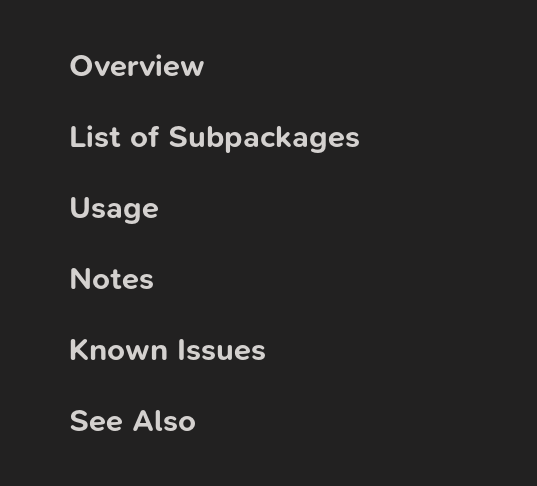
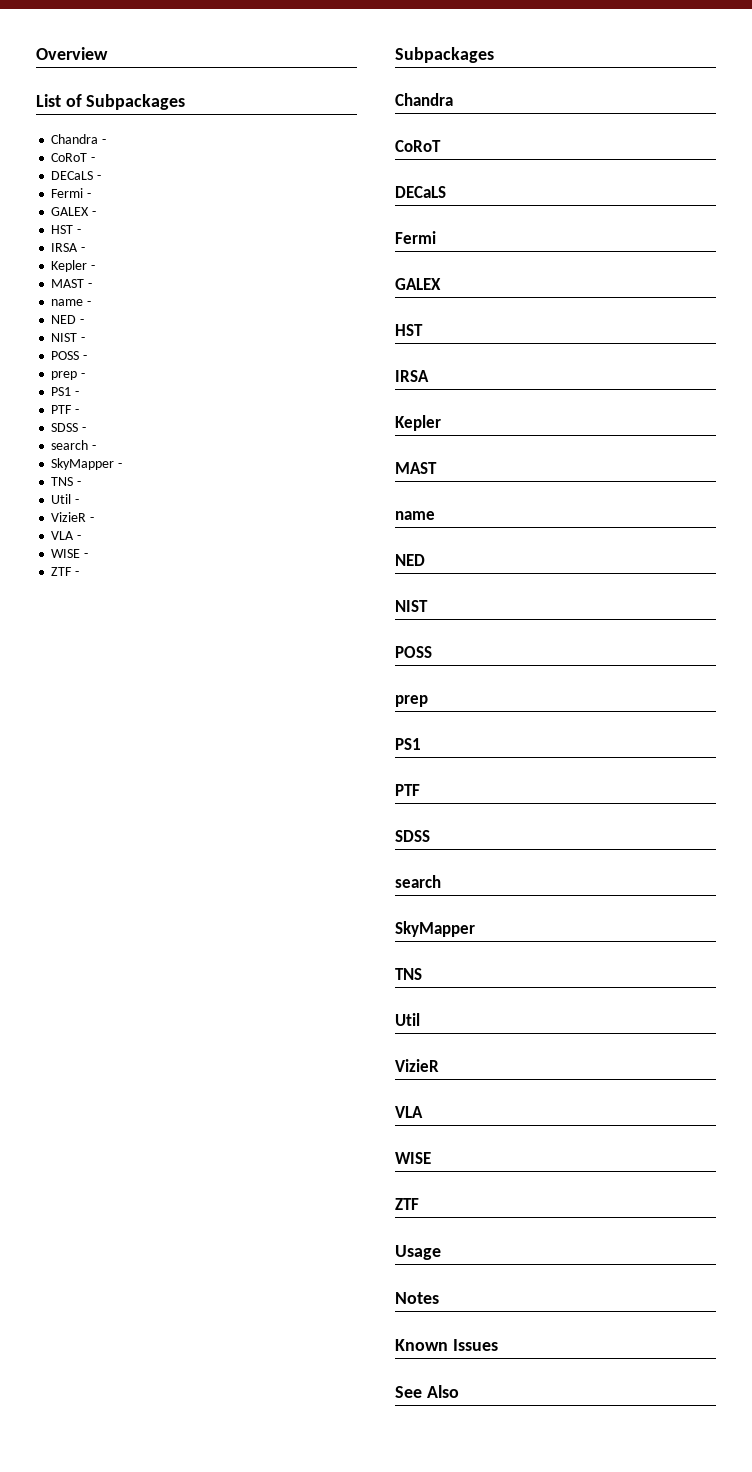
+ Chandra -
+ CoRoT -
+ DECaLS -
+ Fermi -
+ GALEX -
+ HST -
+ IRSA -
+ Kepler -
+ MAST -
+ name -
+ NED -
+ NIST -
+ POSS -
+ prep -
+ PS1 -
+ PTF -
+ SDSS -
+ search -
+ SkyMapper -
+ TNS -
+ Util -
+ VizieR -
+ VLA -
+ WISE -
+ ZTF -
+ Subpackages
+ Chandra
+ CoRoT
+ DECaLS
+ Fermi
+ GALEX
+ HST
+ IRSA
+ Kepler
+ MAST
+ name
+ NED
+ NIST
+ POSS
+ prep
+ PS1
+ PTF
+ SDSS
+ search
+ SkyMapper
+ TNS
+ Util
+ VizieR
+ VLA
+ WISE
+ ZTF

